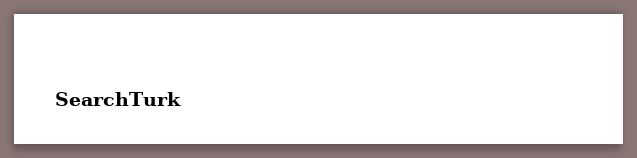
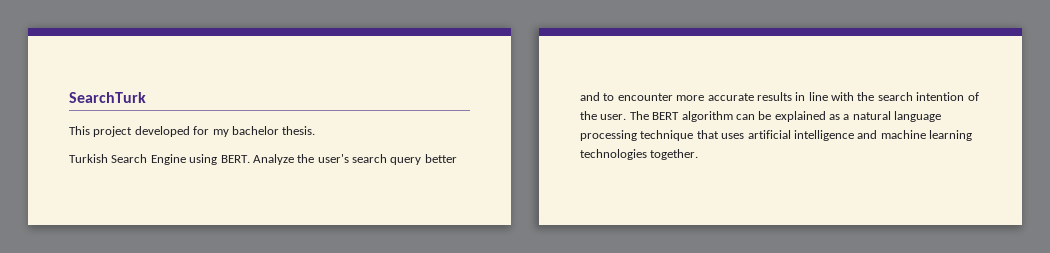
+ This project developed for my bachelor thesis.
+ Turkish Search Engine using BERT. Analyze the user's search query better and to encounter more accurate results in line with the search intention of the user. The BERT algorithm can be explained as a natural language processing technique that uses artificial intelligence and machine learning technologies together.

